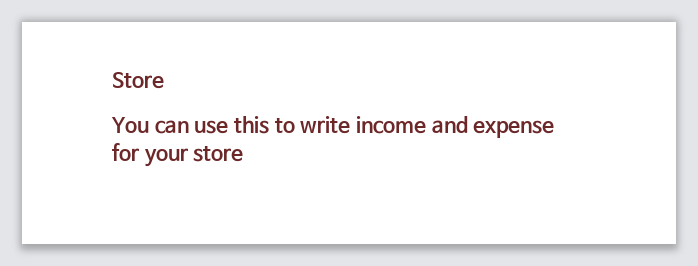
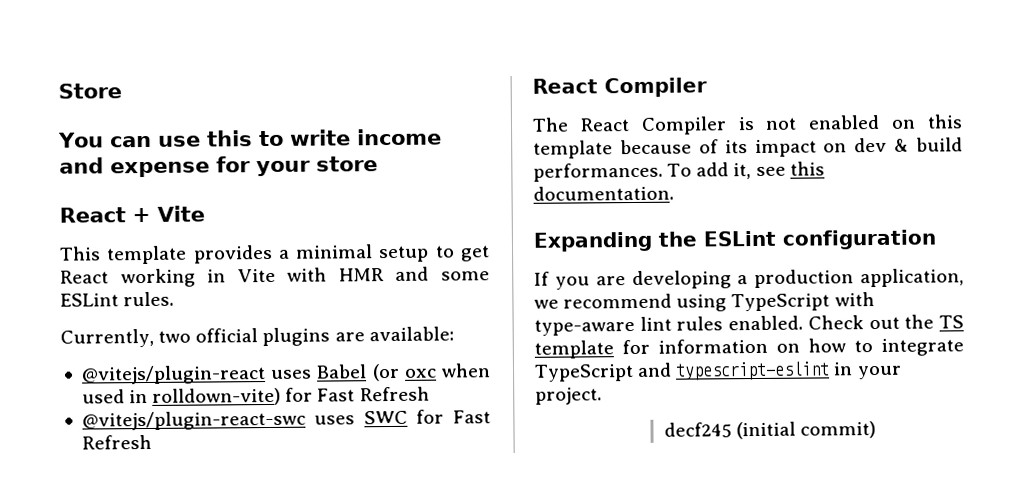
+ React + Vite
+ This template provides a minimal setup to get React working in Vite with HMR and some ESLint rules.
+ Currently, two official plugins are available:
+ @vitejs/plugin-react uses Babel (or oxc when used in rolldown-vite) for Fast Refresh
+ @vitejs/plugin-react-swc uses SWC for Fast Refresh
+ React Compiler
+ The React Compiler is not enabled on this template because of its impact on dev & build performances. To add it, see this documentation.
+ Expanding the ESLint configuration
+ If you are developing a production application, we recommend using TypeScript with type-aware lint rules enabled. Check out the TS template for information on how to integrate TypeScript and typescript-eslint in your project.
+ decf245 (initial commit)

